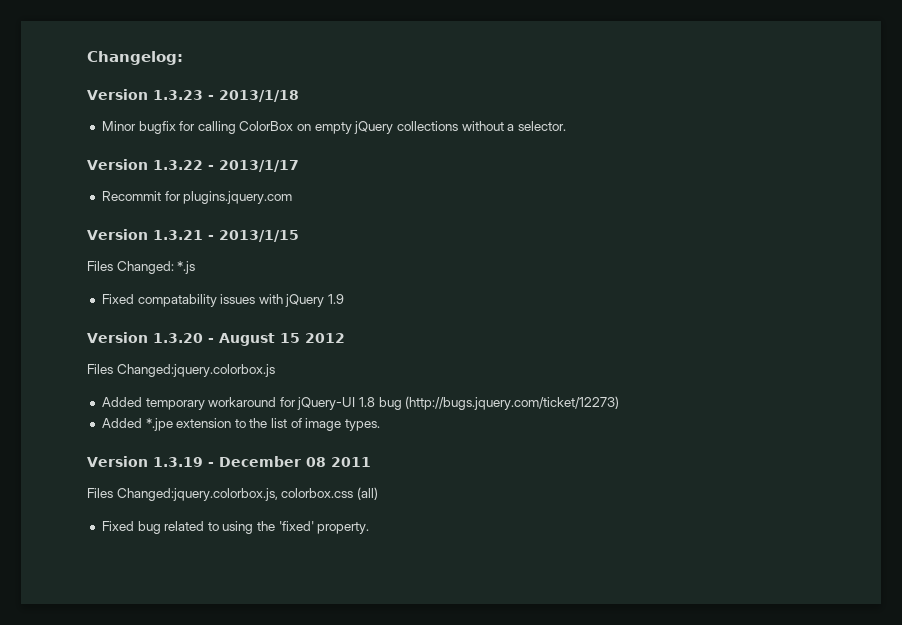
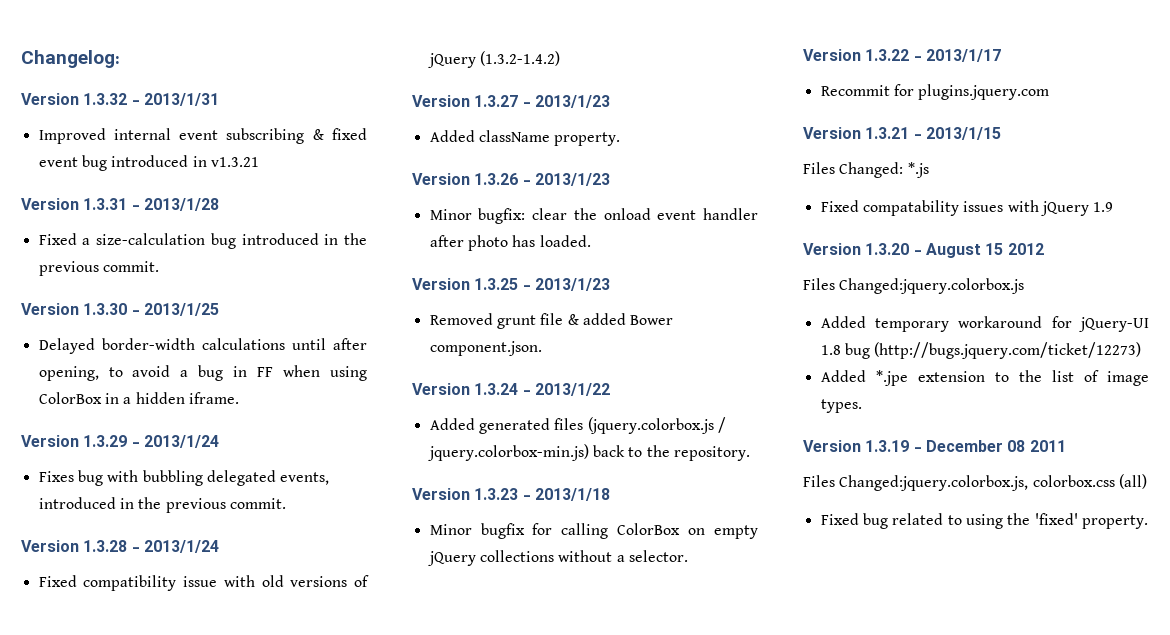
+ Version 1.3.32 - 2013/1/31
+ Improved internal event subscribing & fixed event bug introduced in v1.3.21
+ Version 1.3.31 - 2013/1/28
+ Fixed a size-calculation bug introduced in the previous commit.
+ Version 1.3.30 - 2013/1/25
+ Delayed border-width calculations until after opening, to avoid a bug in FF when using ColorBox in a hidden iframe.
+ Version 1.3.29 - 2013/1/24
+ Fixes bug with bubbling delegated events, introduced in the previous commit.
+ Version 1.3.28 - 2013/1/24
+ Fixed compatibility issue with old versions of jQuery (1.3.2-1.4.2)
+ Version 1.3.27 - 2013/1/23
+ Added className property.
+ Version 1.3.26 - 2013/1/23
+ Minor bugfix: clear the onload event handler after photo has loaded.
+ Version 1.3.25 - 2013/1/23
+ Removed grunt file & added Bower component.json.
+ Version 1.3.24 - 2013/1/22
+ Added generated files (jquery.colorbox.js / jquery.colorbox-min.js) back to the repository.

